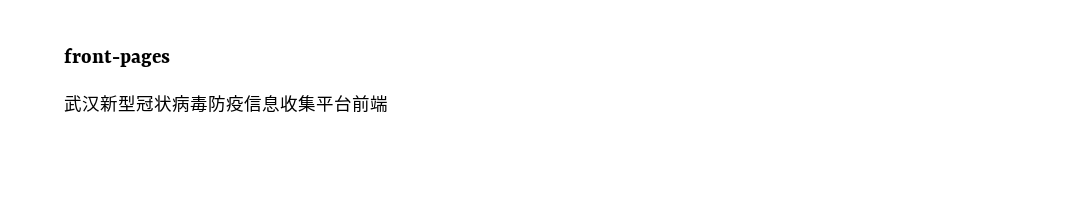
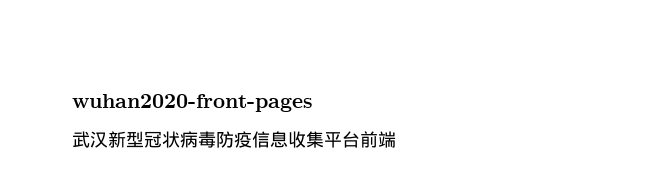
- front-pages
+ wuhan2020-front-pages

